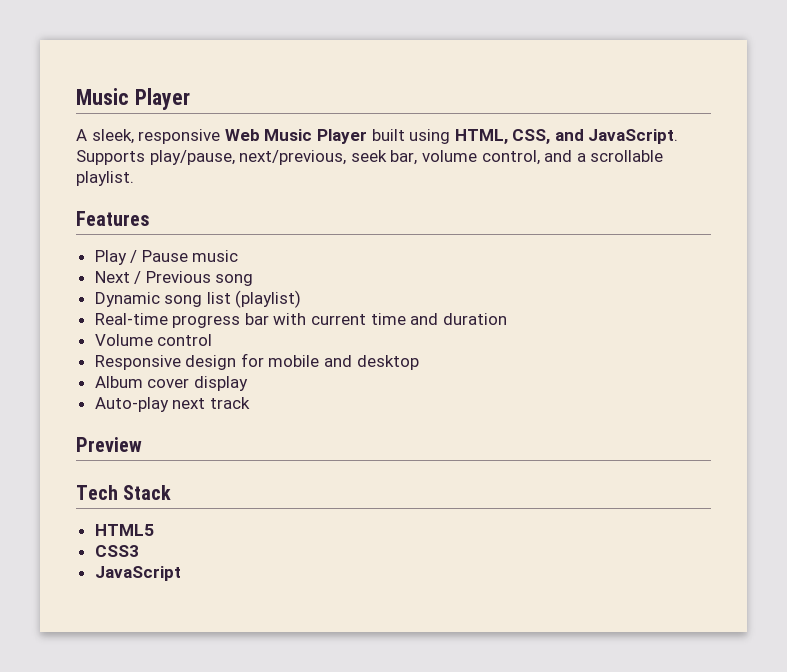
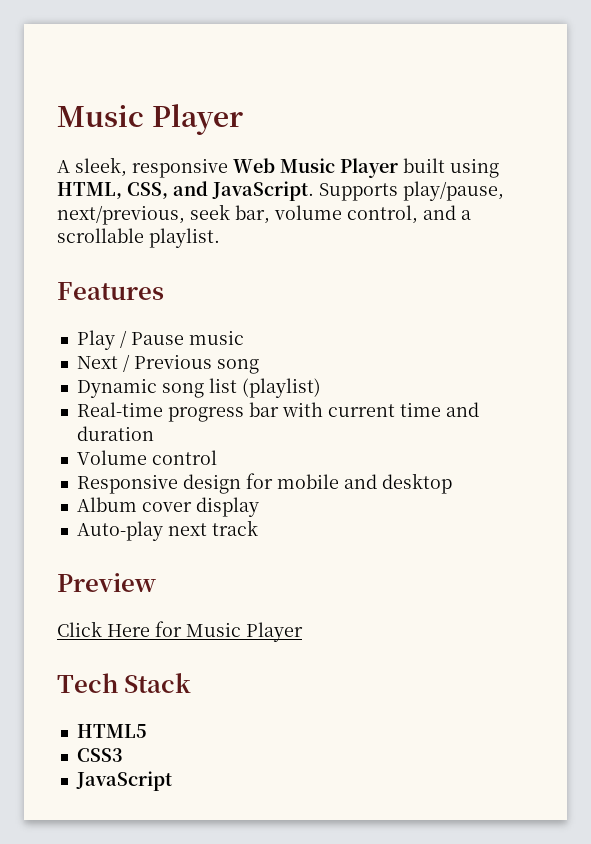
+ Click Here for Music Player

